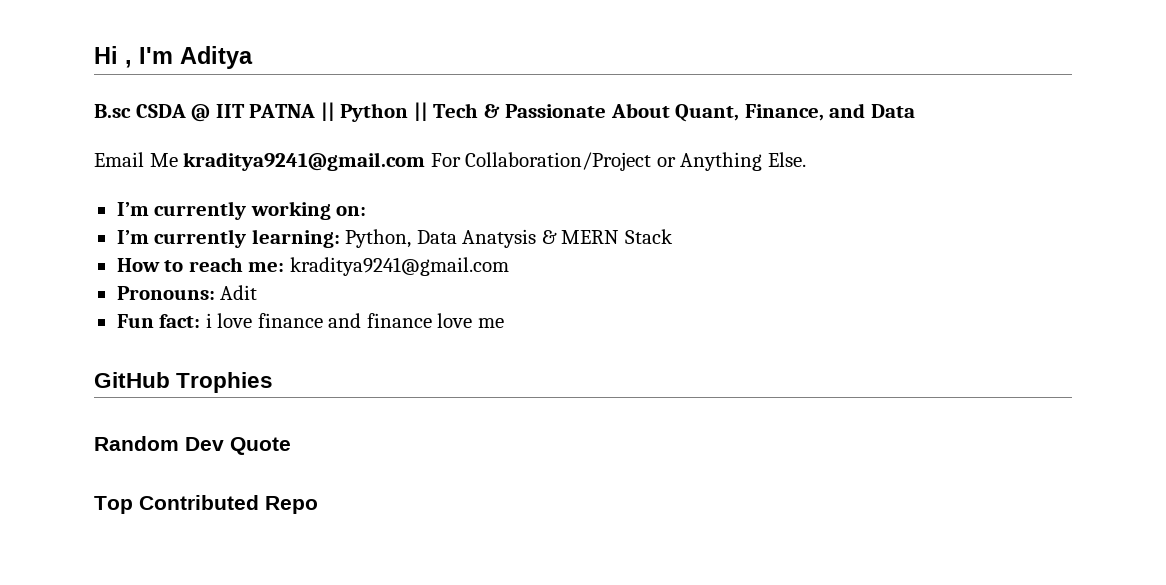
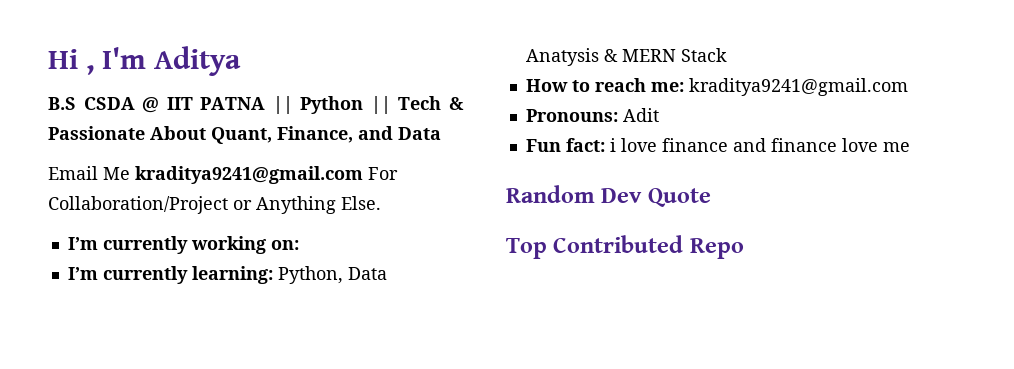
- B.sc CSDA @ IIT PATNA || Python || Tech & Passionate About Quant, Finance, and Data
+ B.S CSDA @ IIT PATNA || Python || Tech & Passionate About Quant, Finance, and Data
- GitHub Trophies

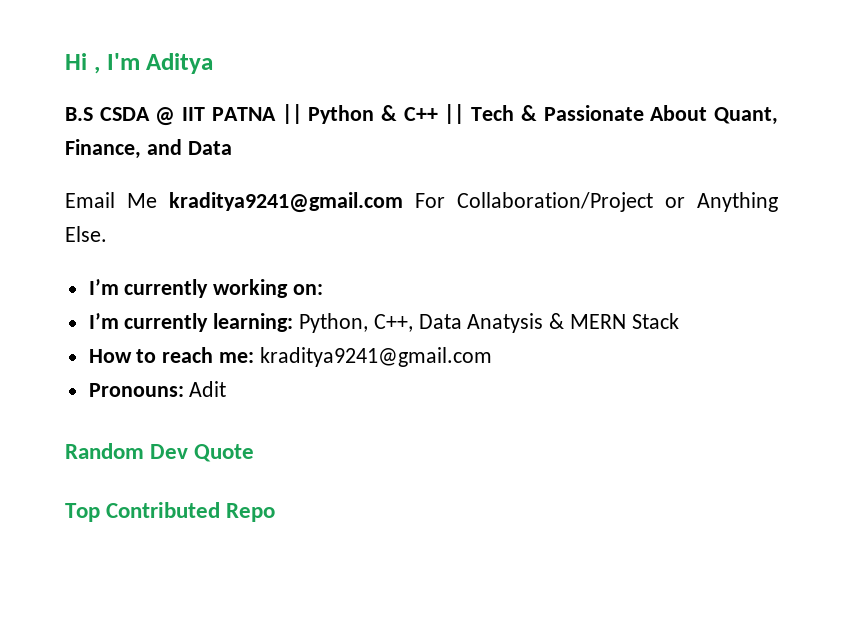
- B.S CSDA @ IIT PATNA || Python || Tech & Passionate About Quant, Finance, and Data
+ B.S CSDA @ IIT PATNA || Python & C++ || Tech & Passionate About Quant, Finance, and Data
- I’m currently learning: Python, Data Anatysis & MERN Stack
+ I’m currently learning: Python, C++, Data Anatysis & MERN Stack
- Fun fact: i love finance and finance love me

